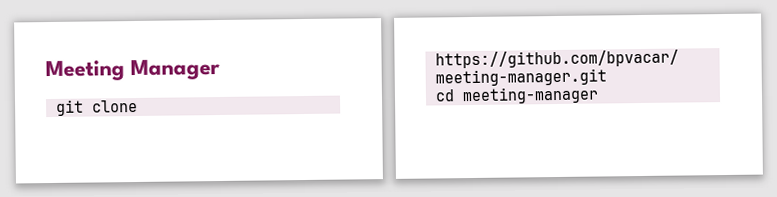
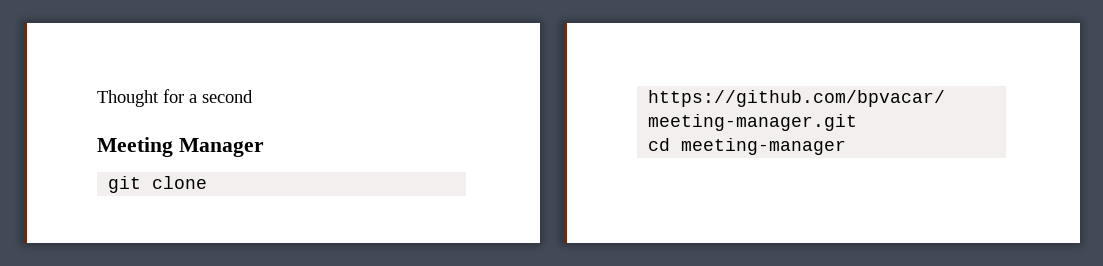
+ Thought for a second

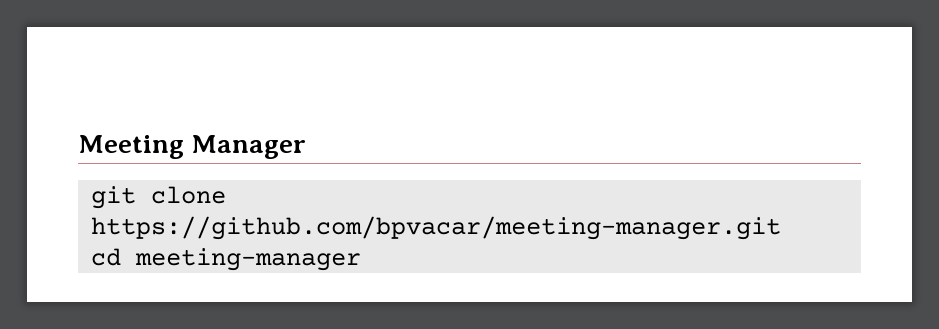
- Thought for a second

